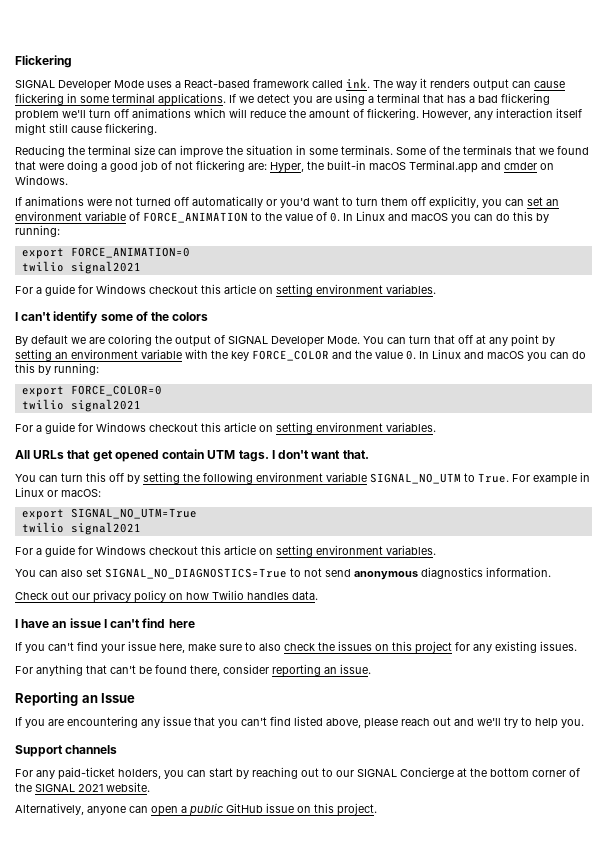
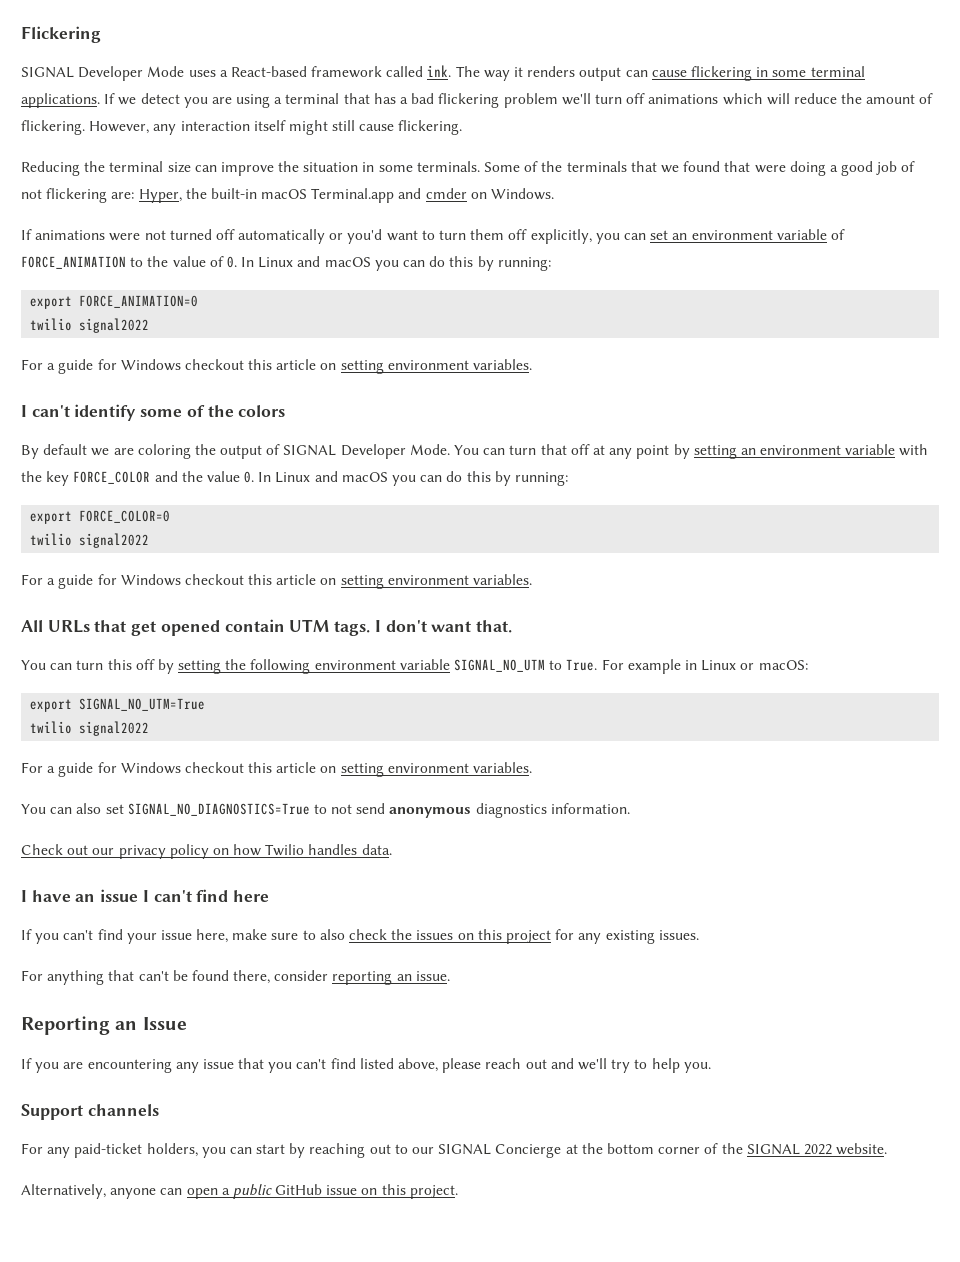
  export FORCE_ANIMATION=0
- twilio signal2021
+ twilio signal2022
  export FORCE_COLOR=0
- twilio signal2021
+ twilio signal2022
  export SIGNAL_NO_UTM=True
- twilio signal2021
+ twilio signal2022
- For any paid-ticket holders, you can start by reaching out to our SIGNAL Concierge at the bottom corner of the SIGNAL 2021 website.
+ For any paid-ticket holders, you can start by reaching out to our SIGNAL Concierge at the bottom corner of the SIGNAL 2022 website.

